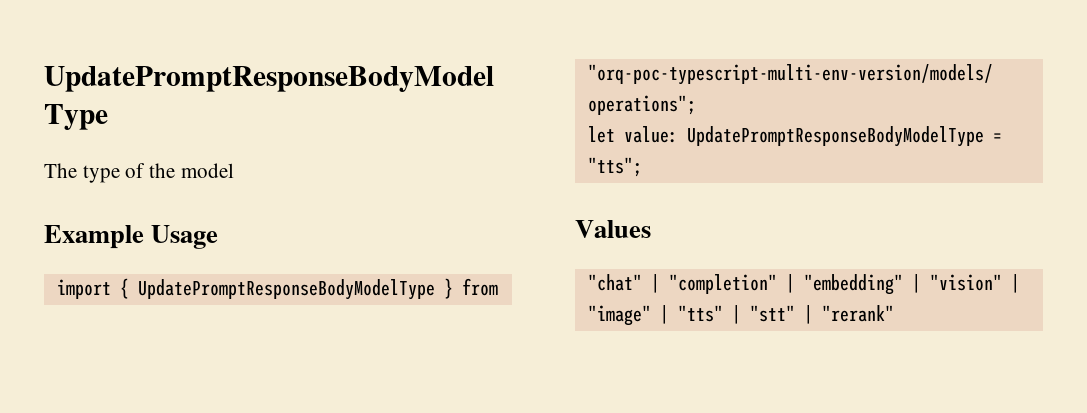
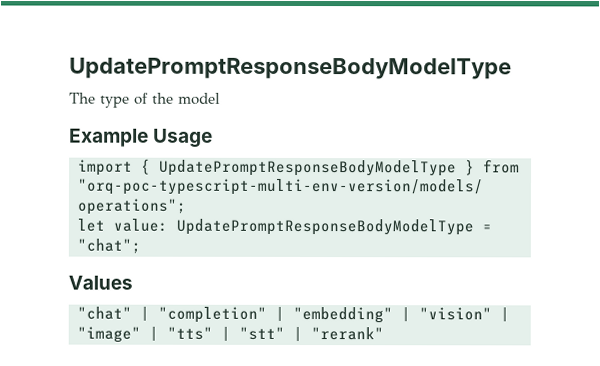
- let value: UpdatePromptResponseBodyModelType = "tts";
+ let value: UpdatePromptResponseBodyModelType = "chat";

